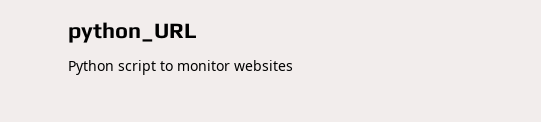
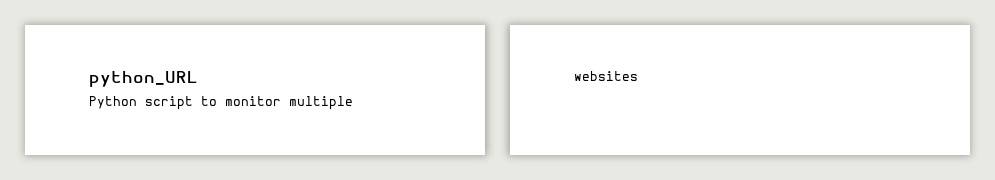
- Python script to monitor websites
+ Python script to monitor multiple websites

